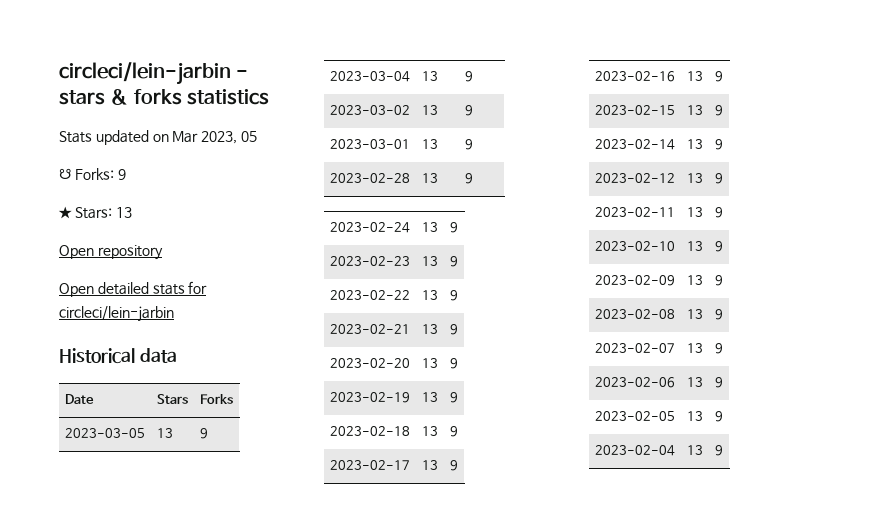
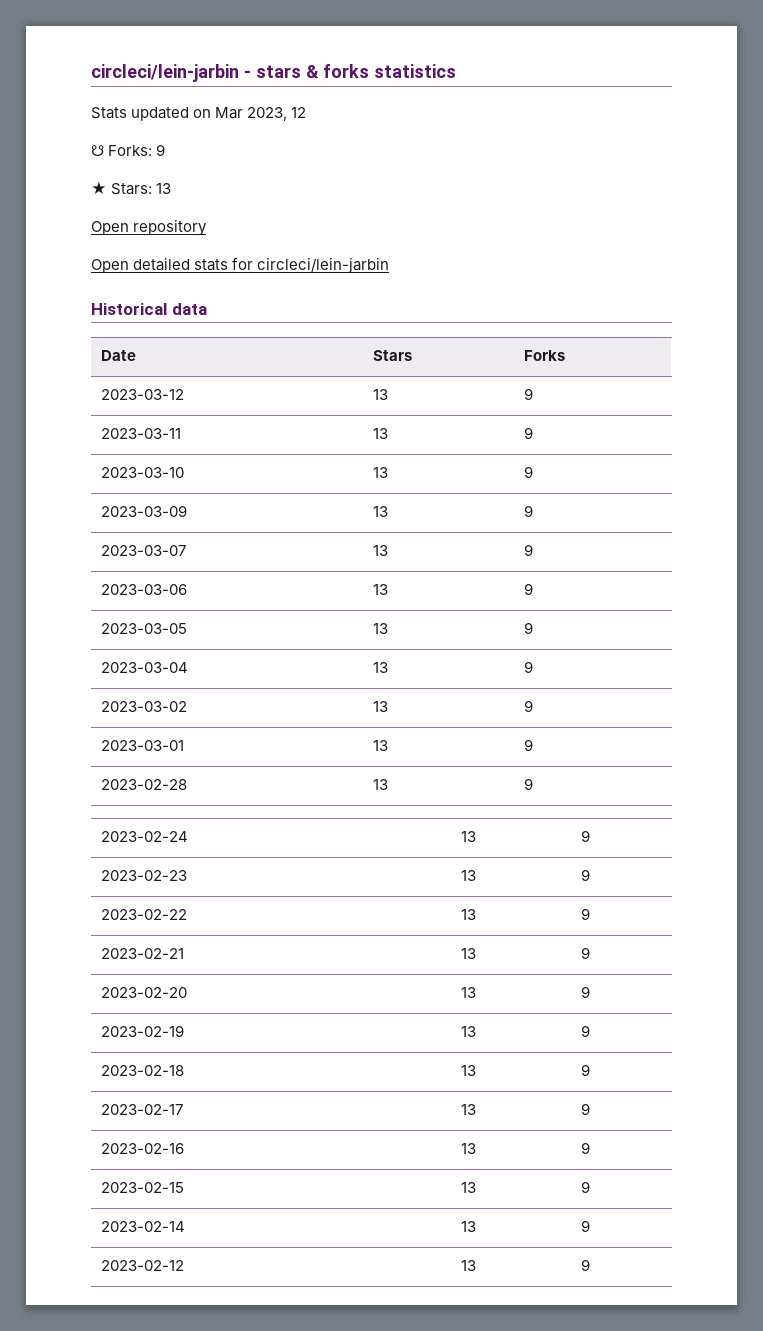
- Stats updated on Mar 2023, 05
+ Stats updated on Mar 2023, 12
+ 2023-03-12 | 13 | 9
+ 2023-03-11 | 13 | 9
+ 2023-03-10 | 13 | 9
+ 2023-03-09 | 13 | 9
+ 2023-03-07 | 13 | 9
+ 2023-03-06 | 13 | 9
- 2023-02-11 | 13 | 9
- 2023-02-10 | 13 | 9
- 2023-02-09 | 13 | 9
- 2023-02-08 | 13 | 9
- 2023-02-07 | 13 | 9
- 2023-02-06 | 13 | 9
- 2023-02-05 | 13 | 9
- 2023-02-04 | 13 | 9

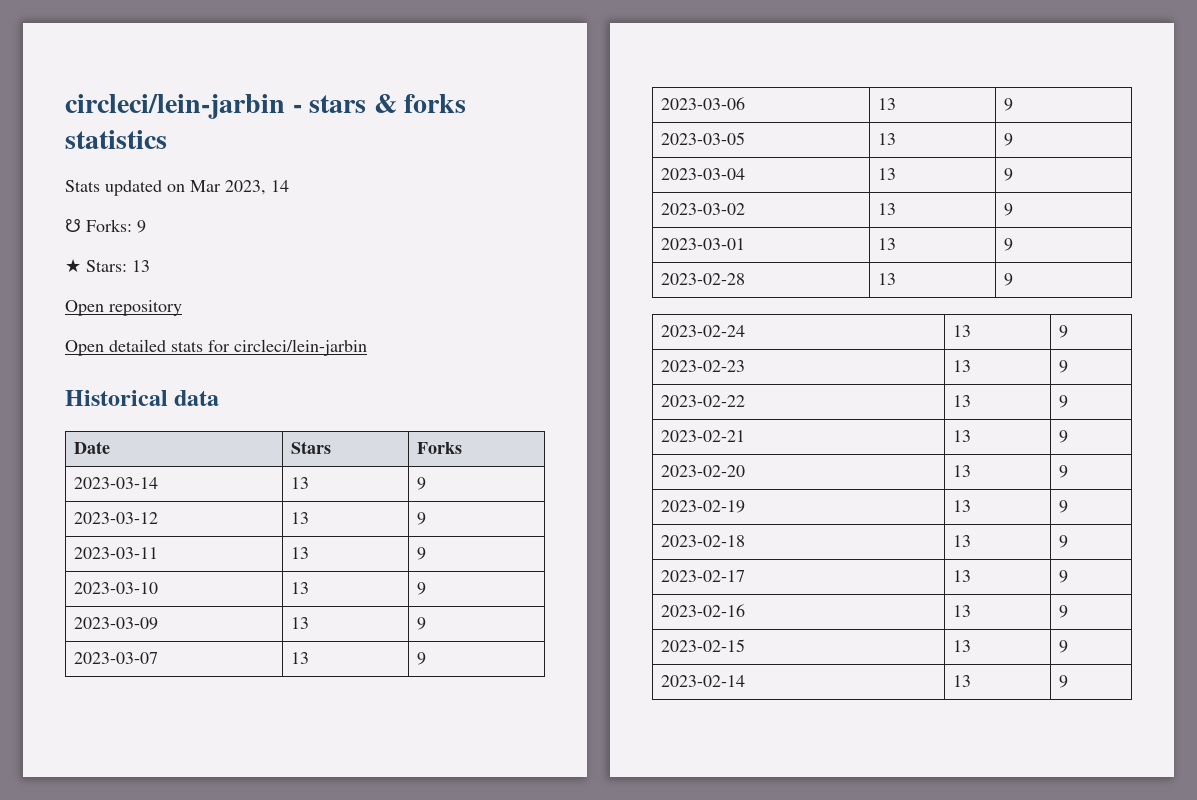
- Stats updated on Mar 2023, 12
+ Stats updated on Mar 2023, 14
+ 2023-03-14 | 13 | 9
- 2023-02-12 | 13 | 9

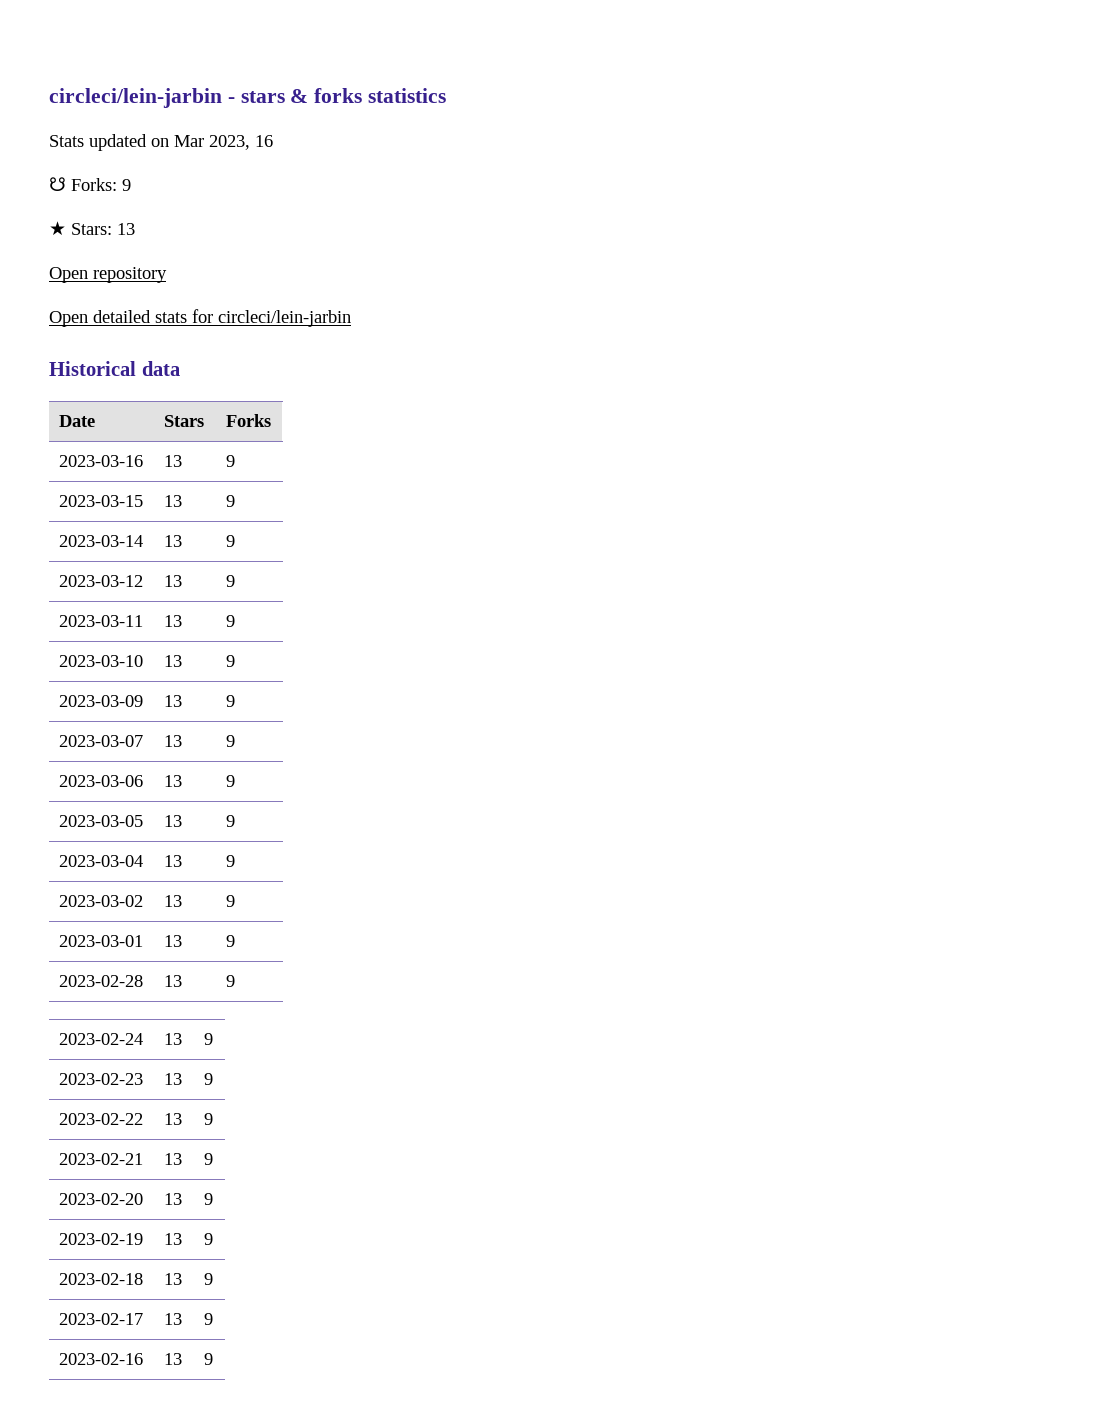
- Stats updated on Mar 2023, 14
+ Stats updated on Mar 2023, 16
+ 2023-03-16 | 13 | 9
+ 2023-03-15 | 13 | 9
- 2023-02-15 | 13 | 9
- 2023-02-14 | 13 | 9

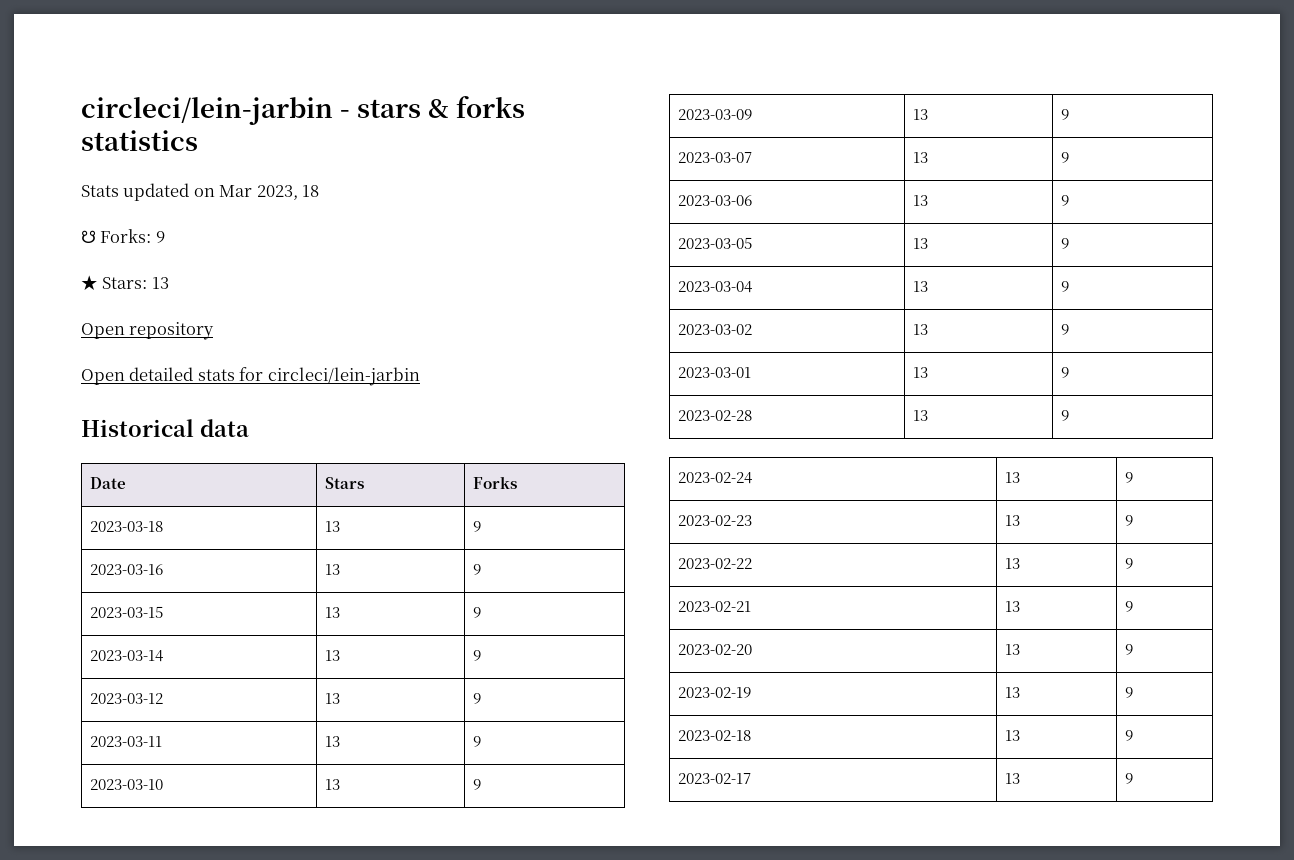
- Stats updated on Mar 2023, 16
+ Stats updated on Mar 2023, 18
+ 2023-03-18 | 13 | 9
- 2023-02-16 | 13 | 9

